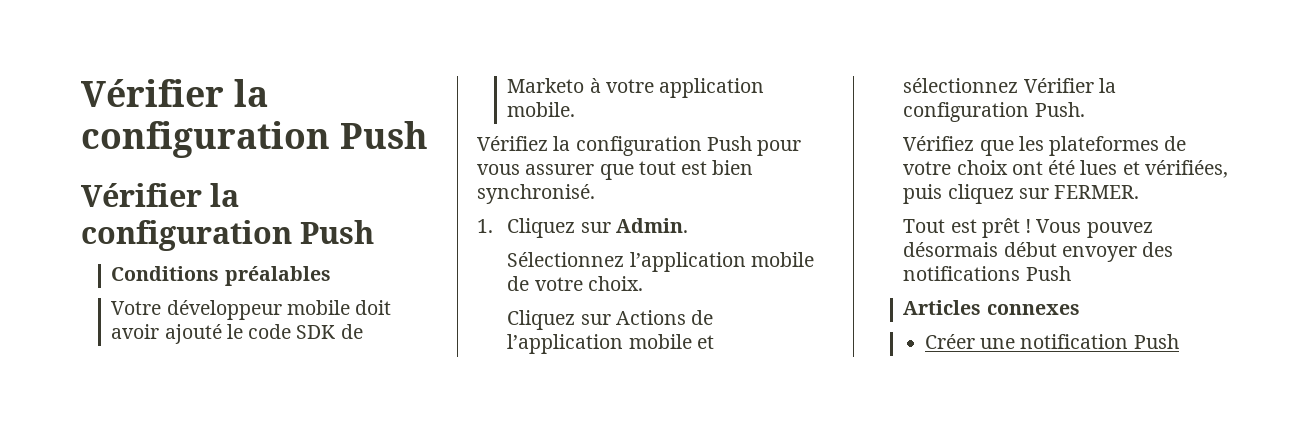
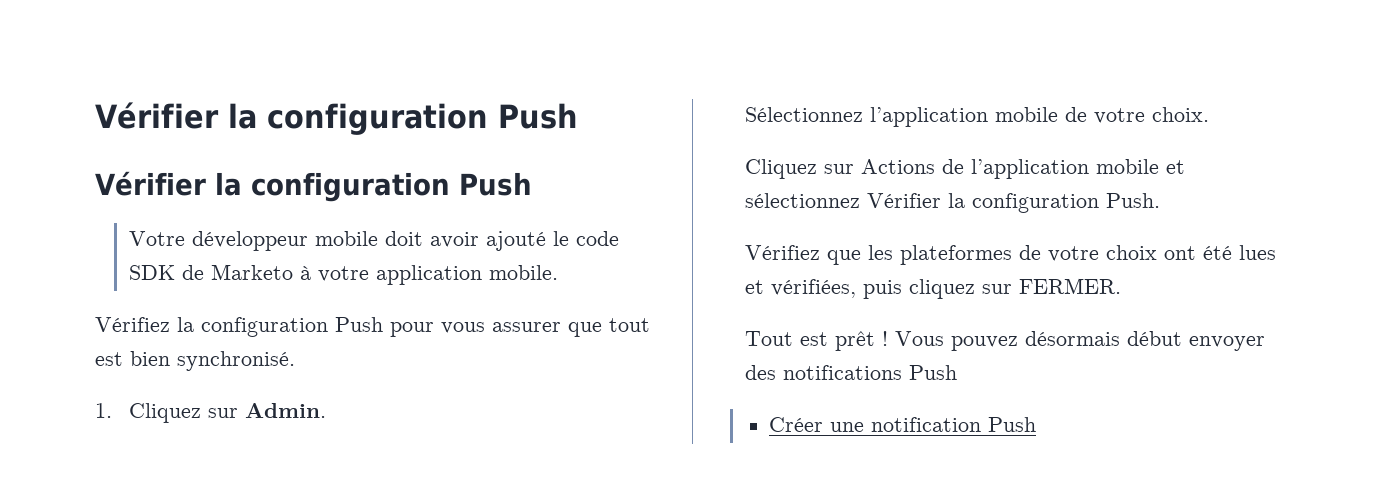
- Conditions préalables
- Articles connexes

